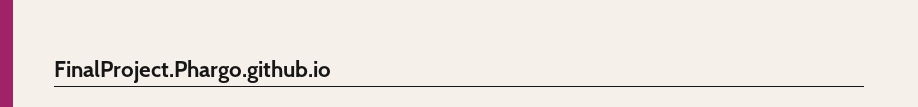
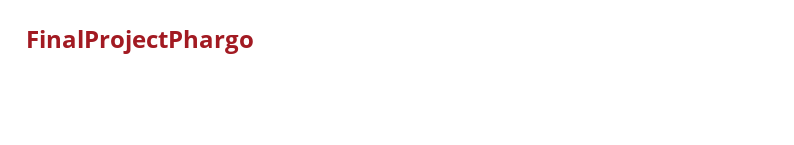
- FinalProject.Phargo.github.io
+ FinalProjectPhargo

